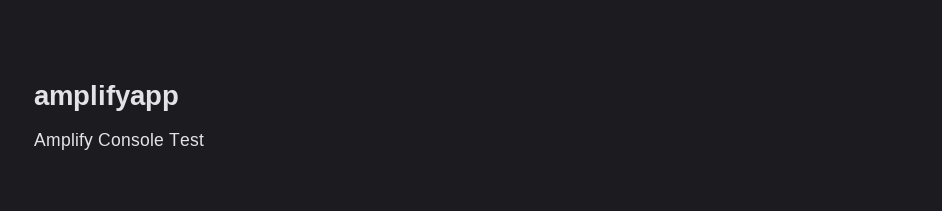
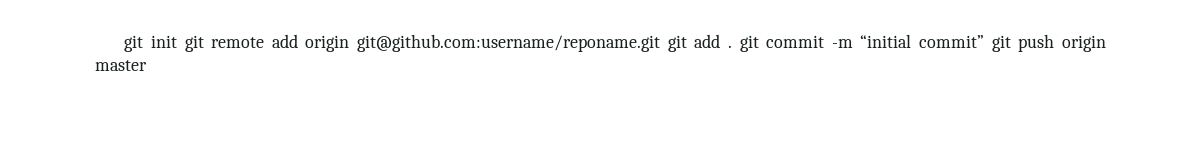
- amplifyapp
- Amplify Console Test
+ git init git remote add origin git@github.com:username/reponame.git git add . git commit -m “initial commit” git push origin master

